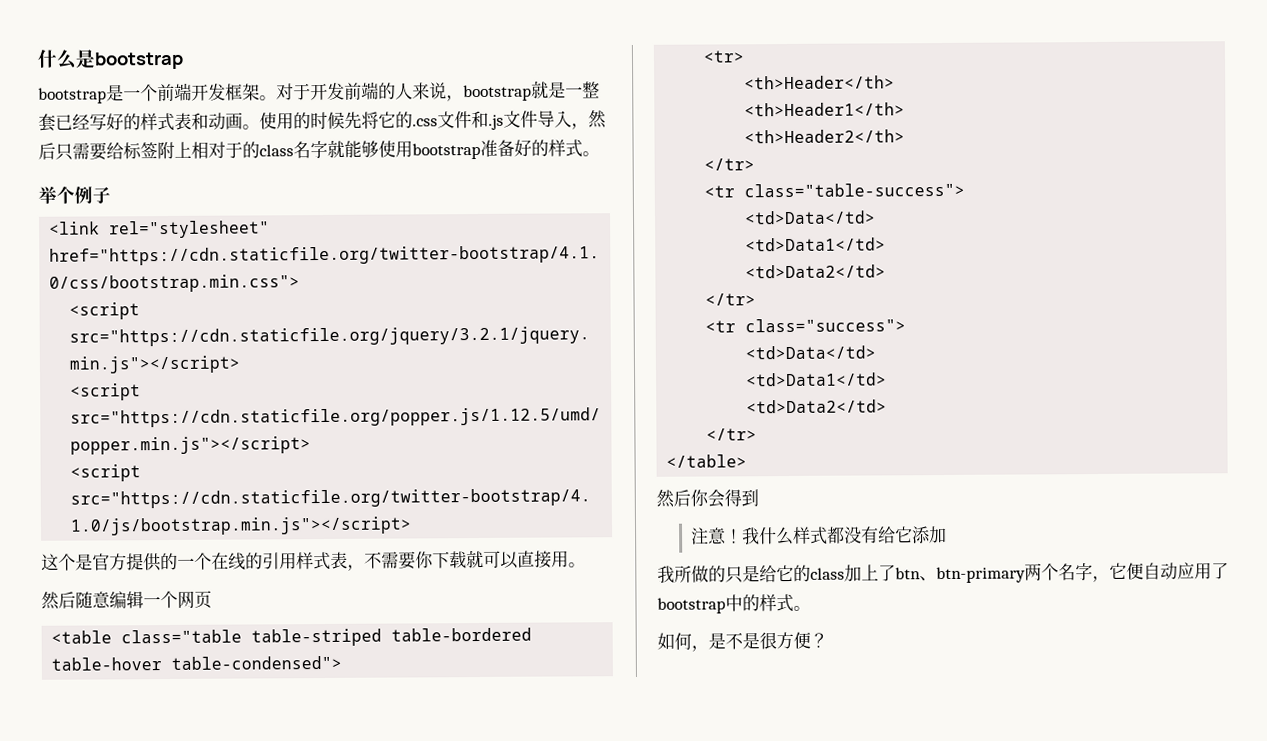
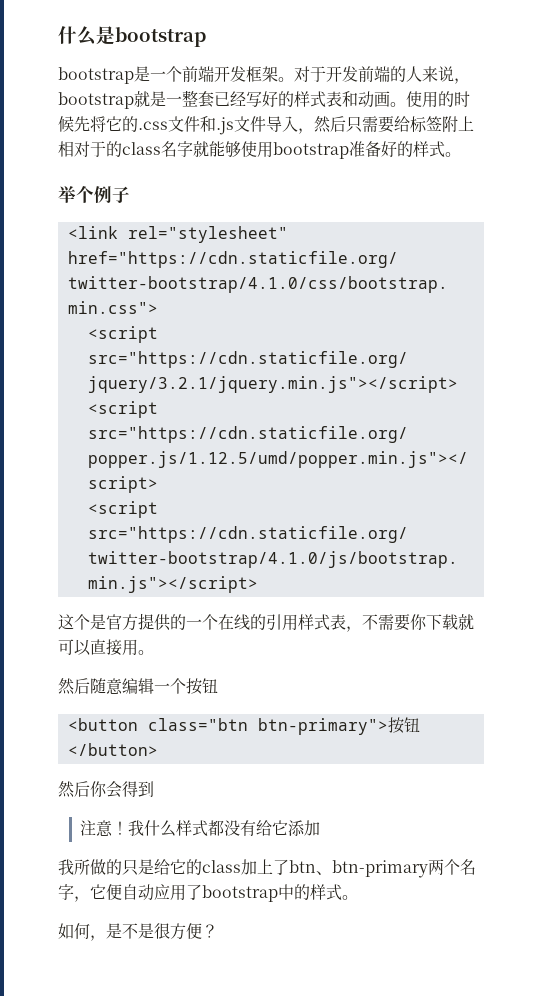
- 然后随意编辑一个网页
- <table class="table table-striped table-bordered table-hover table-condensed">
- <tr>
- <th>Header</th>
- <th>Header1</th>
- <th>Header2</th>
- </tr>
- <tr class="table-success">
- <td>Data</td>
- <td>Data1</td>
- <td>Data2</td>
- </tr>
- <tr class="success">
- <td>Data</td>
- <td>Data1</td>
- <td>Data2</td>
- </tr>
- </table>
+ 然后随意编辑一个按钮
+ <button class="btn btn-primary">按钮</button>

